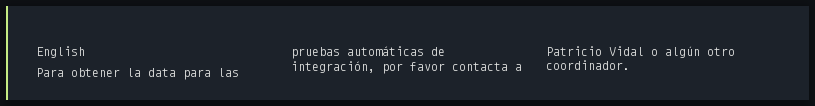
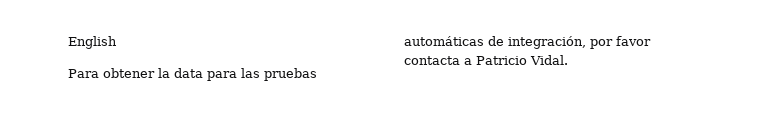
- Para obtener la data para las pruebas automáticas de integración, por favor contacta a Patricio Vidal o algún otro coordinador.
+ Para obtener la data para las pruebas automáticas de integración, por favor contacta a Patricio Vidal.

